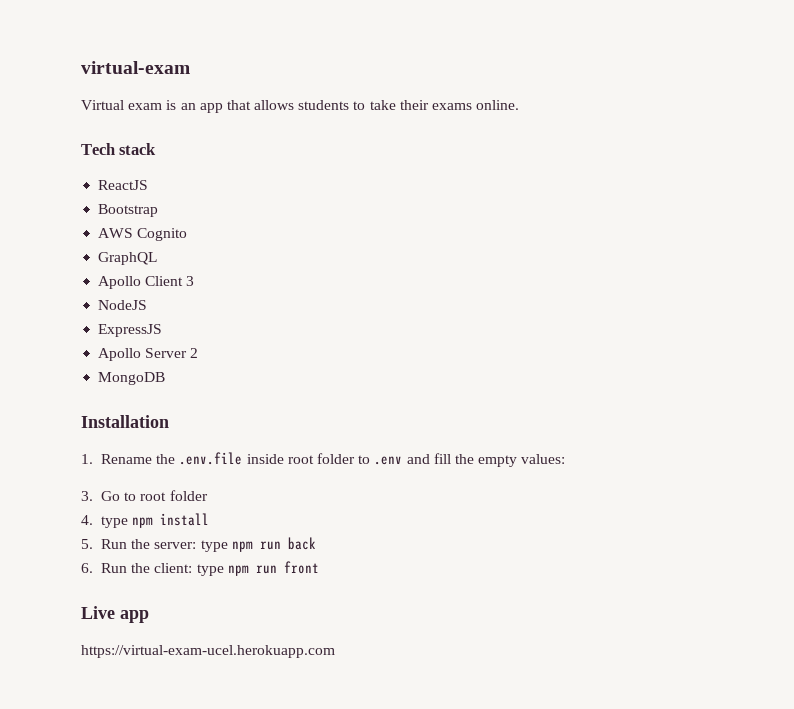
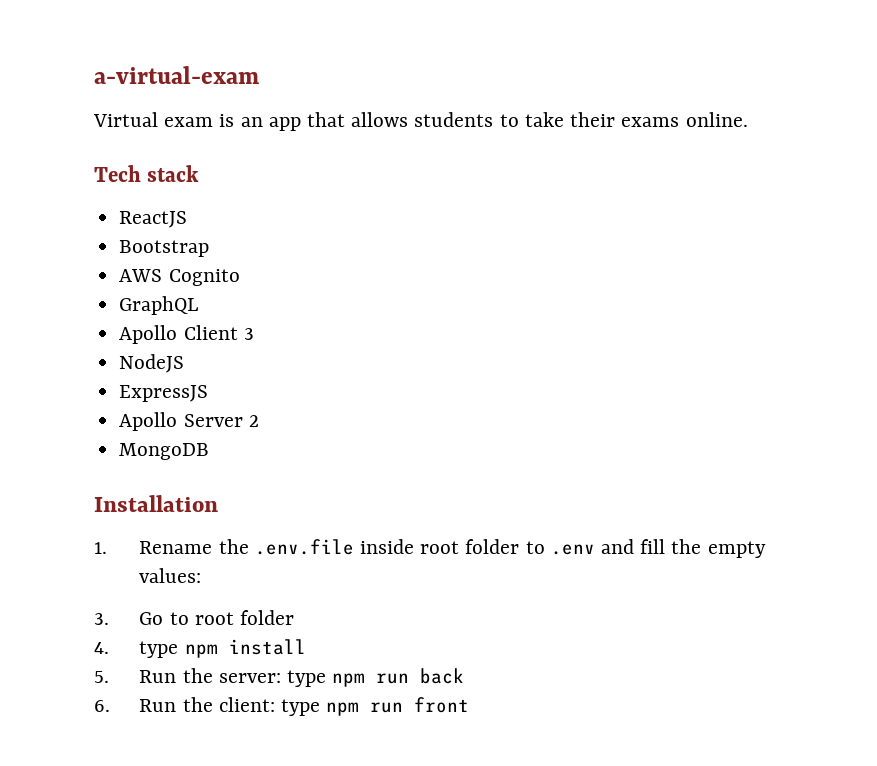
- virtual-exam
+ a-virtual-exam
- Live app
- https://virtual-exam-ucel.herokuapp.com

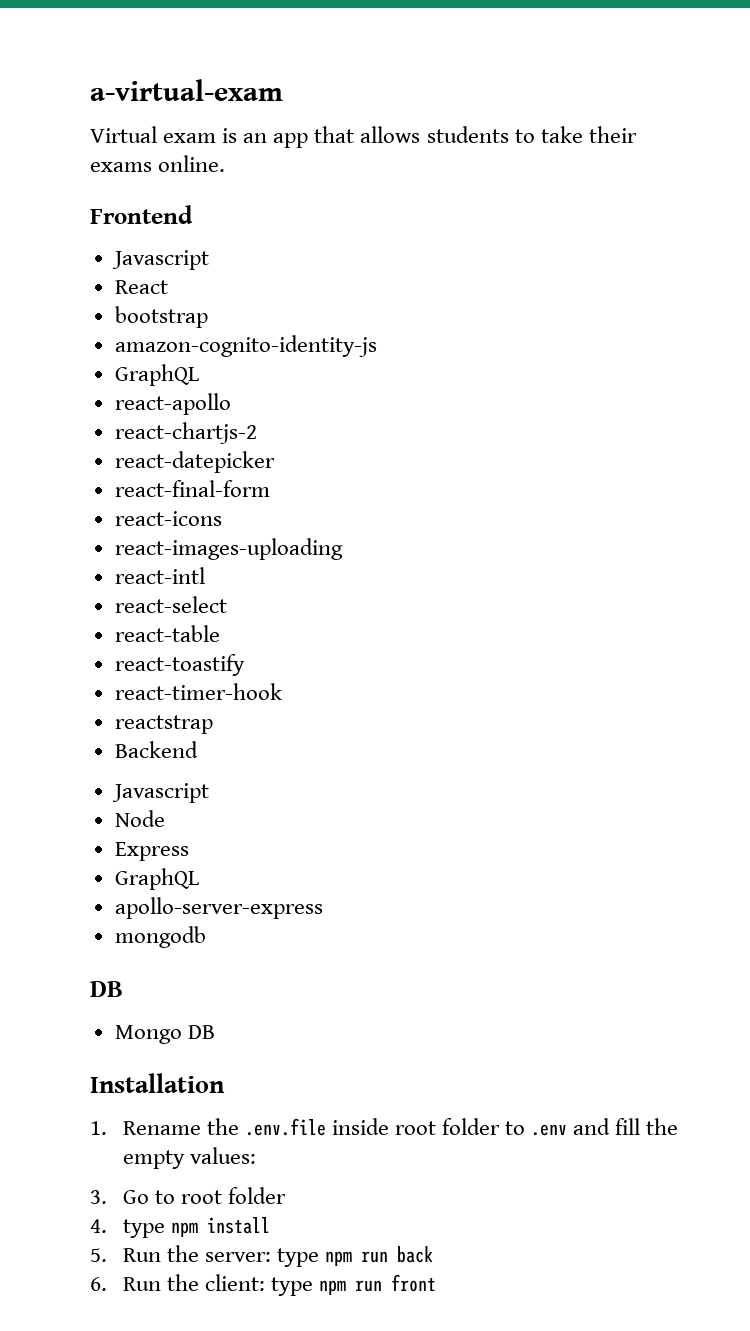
- Tech stack
- ReactJS
- Bootstrap
- AWS Cognito
+ Frontend
+ Javascript
+ React
+ bootstrap
+ amazon-cognito-identity-js
  GraphQL
- Apollo Client 3
- NodeJS
- ExpressJS
- Apollo Server 2
- MongoDB
+ react-apollo
+ react-chartjs-2
+ react-datepicker
+ react-final-form
+ react-icons
+ react-images-uploading
+ react-intl
+ react-select
+ react-table
+ react-toastify
+ react-timer-hook
+ reactstrap
+ Backend
+ Javascript
+ Node
+ Express
+ GraphQL
+ apollo-server-express
+ mongodb
+ DB
+ Mongo DB

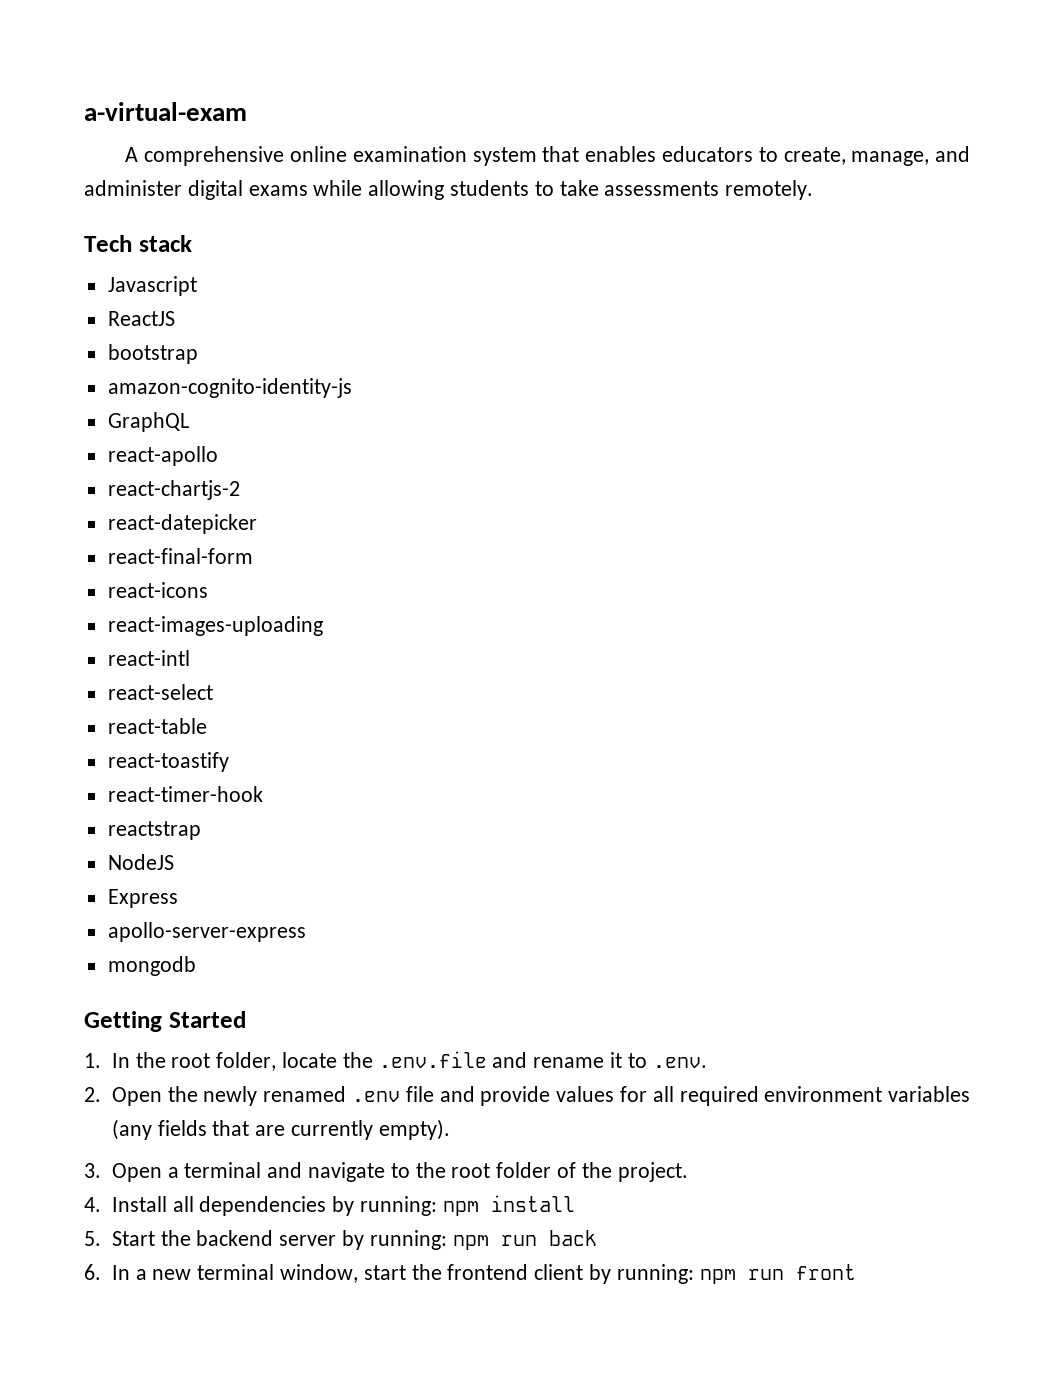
- Virtual exam is an app that allows students to take their exams online.
- Frontend
+ A comprehensive online examination system that enables educators to create, manage, and administer digital exams while allowing students to take assessments remotely.
+ Tech stack
  Javascript
- React
+ ReactJS
- Backend
- Javascript
- Node
+ NodeJS
  Express
- GraphQL
  mongodb
- DB
- Mongo DB
- Installation
- 1. Rename the .env.file inside root folder to .env and fill the empty values:
- 3. Go to root folder
- 4. type npm install
- 5. Run the server: type npm run back
- 6. Run the client: type npm run front
+ Getting Started
+ 1. In the root folder, locate the .env.file and rename it to .env.
+ 2. Open the newly renamed .env file and provide values for all required environment variables (any fields that are currently empty).
+ 3. Open a terminal and navigate to the root folder of the project.
+ 4. Install all dependencies by running: npm install
+ 5. Start the backend server by running: npm run back
+ 6. In a new terminal window, start the frontend client by running: npm run front

